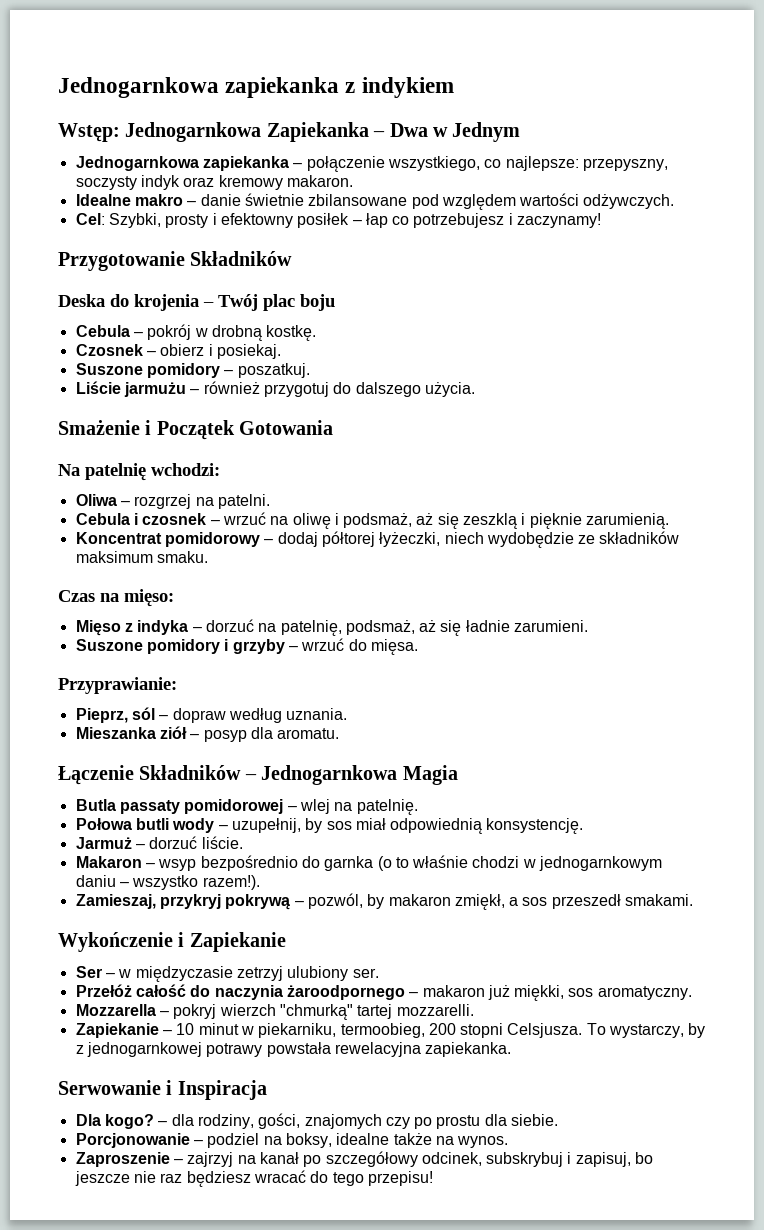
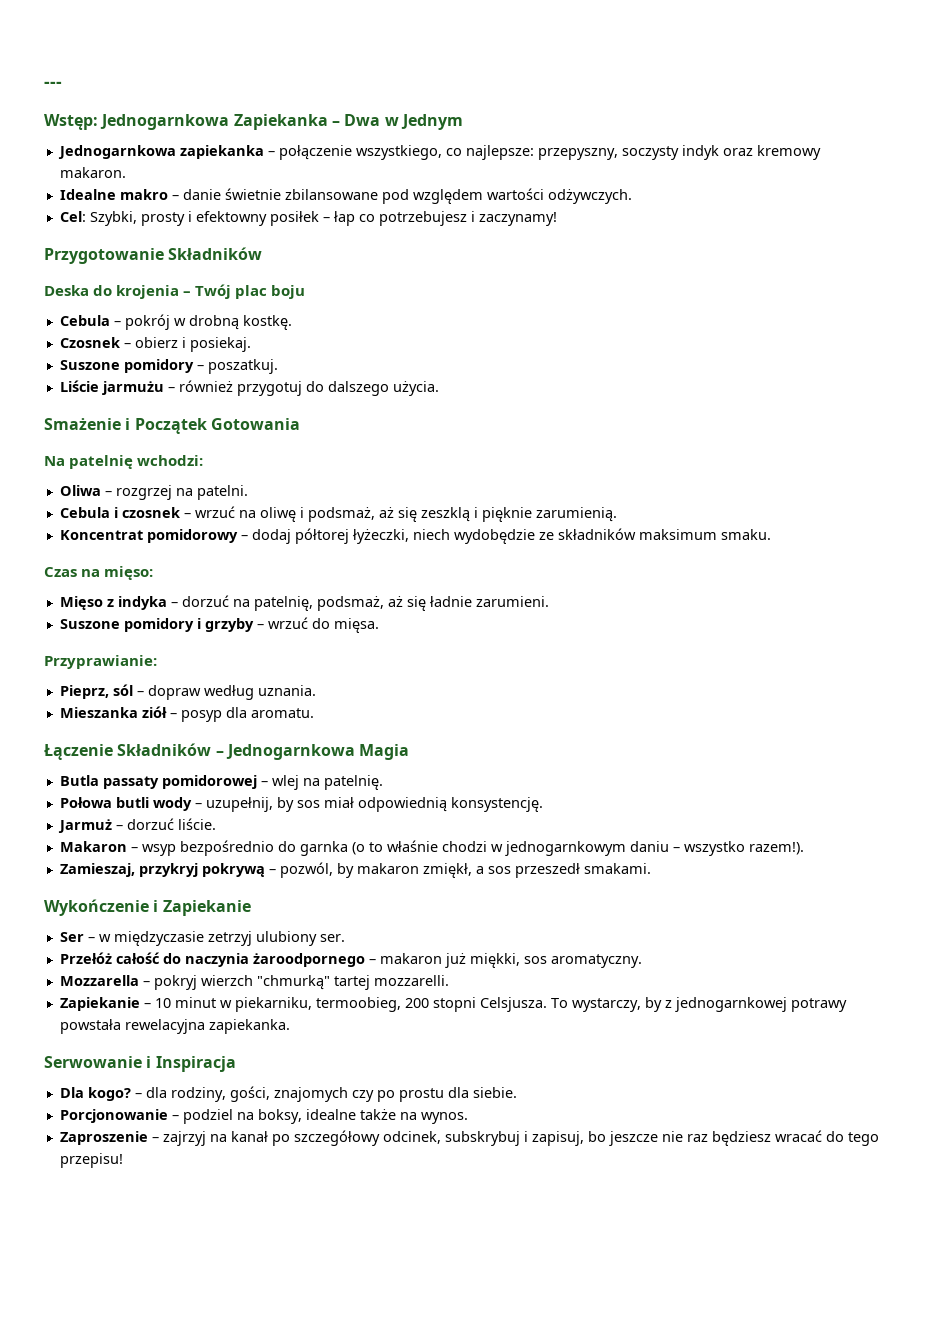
- Jednogarnkowa zapiekanka z indykiem
+ ---

